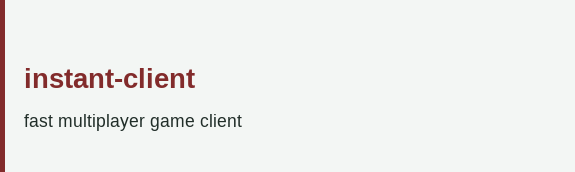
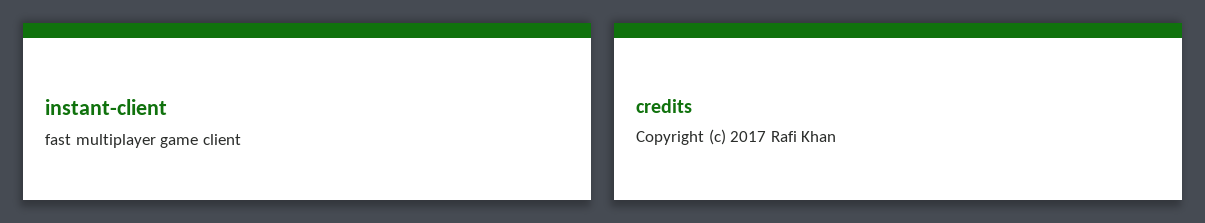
+ credits
+ Copyright (c) 2017 Rafi Khan

